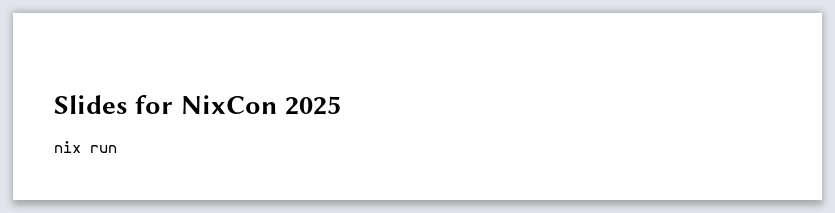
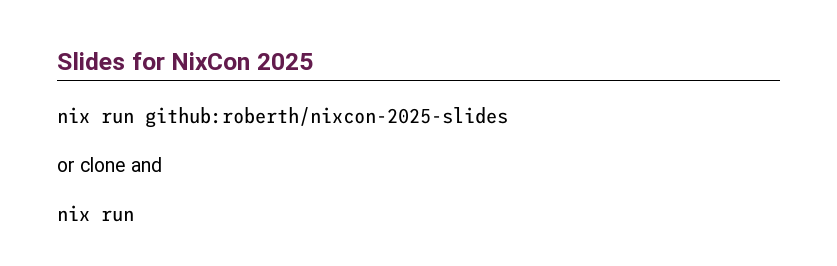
+ nix run github:roberth/nixcon-2025-slides
+ or clone and

